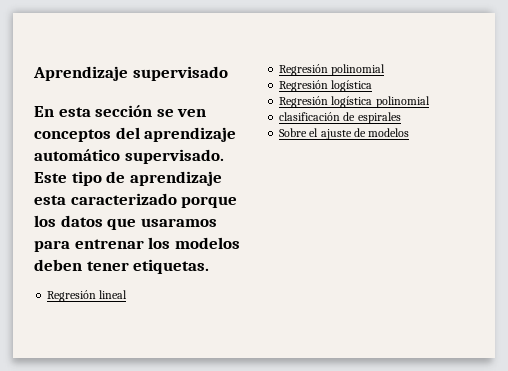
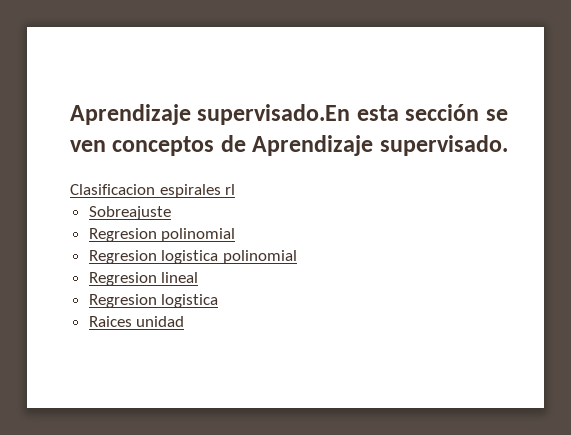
- Aprendizaje supervisado
- En esta sección se ven conceptos del aprendizaje automático supervisado. Este tipo de aprendizaje esta caracterizado porque los datos que usaramos para entrenar los modelos deben tener etiquetas.
- Regresión lineal
- Regresión polinomial
- Regresión logística
- Regresión logística polinomial
- clasificación de espirales
- Sobre el ajuste de modelos
+ Aprendizaje supervisado.En esta sección se ven conceptos de Aprendizaje supervisado.
+ Clasificacion espirales rl
+ Sobreajuste
+ Regresion polinomial
+ Regresion logistica polinomial
+ Regresion lineal
+ Regresion logistica
+ Raices unidad

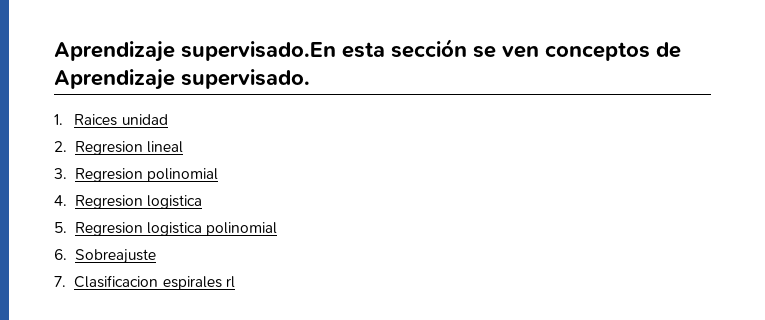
- Clasificacion espirales rl
- Sobreajuste
- Regresion polinomial
- Regresion logistica polinomial
- Regresion lineal
- Regresion logistica
- Raices unidad
+ 1. Raices unidad
+ 2. Regresion lineal
+ 3. Regresion polinomial
+ 4. Regresion logistica
+ 5. Regresion logistica polinomial
+ 6. Sobreajuste
+ 7. Clasificacion espirales rl

